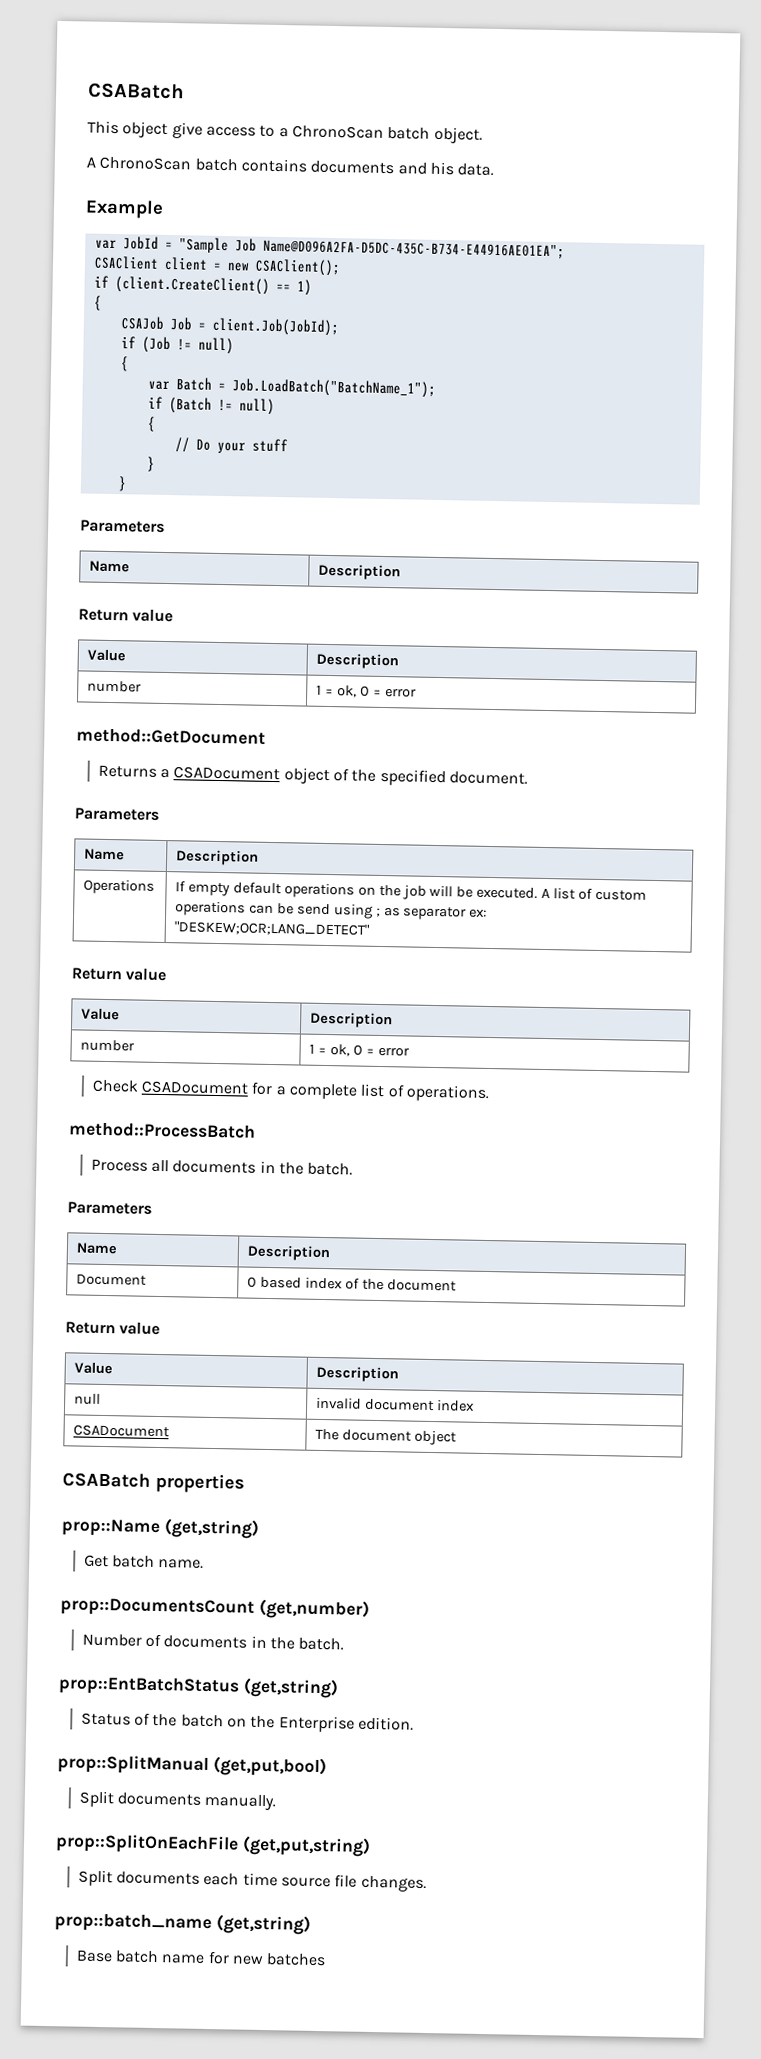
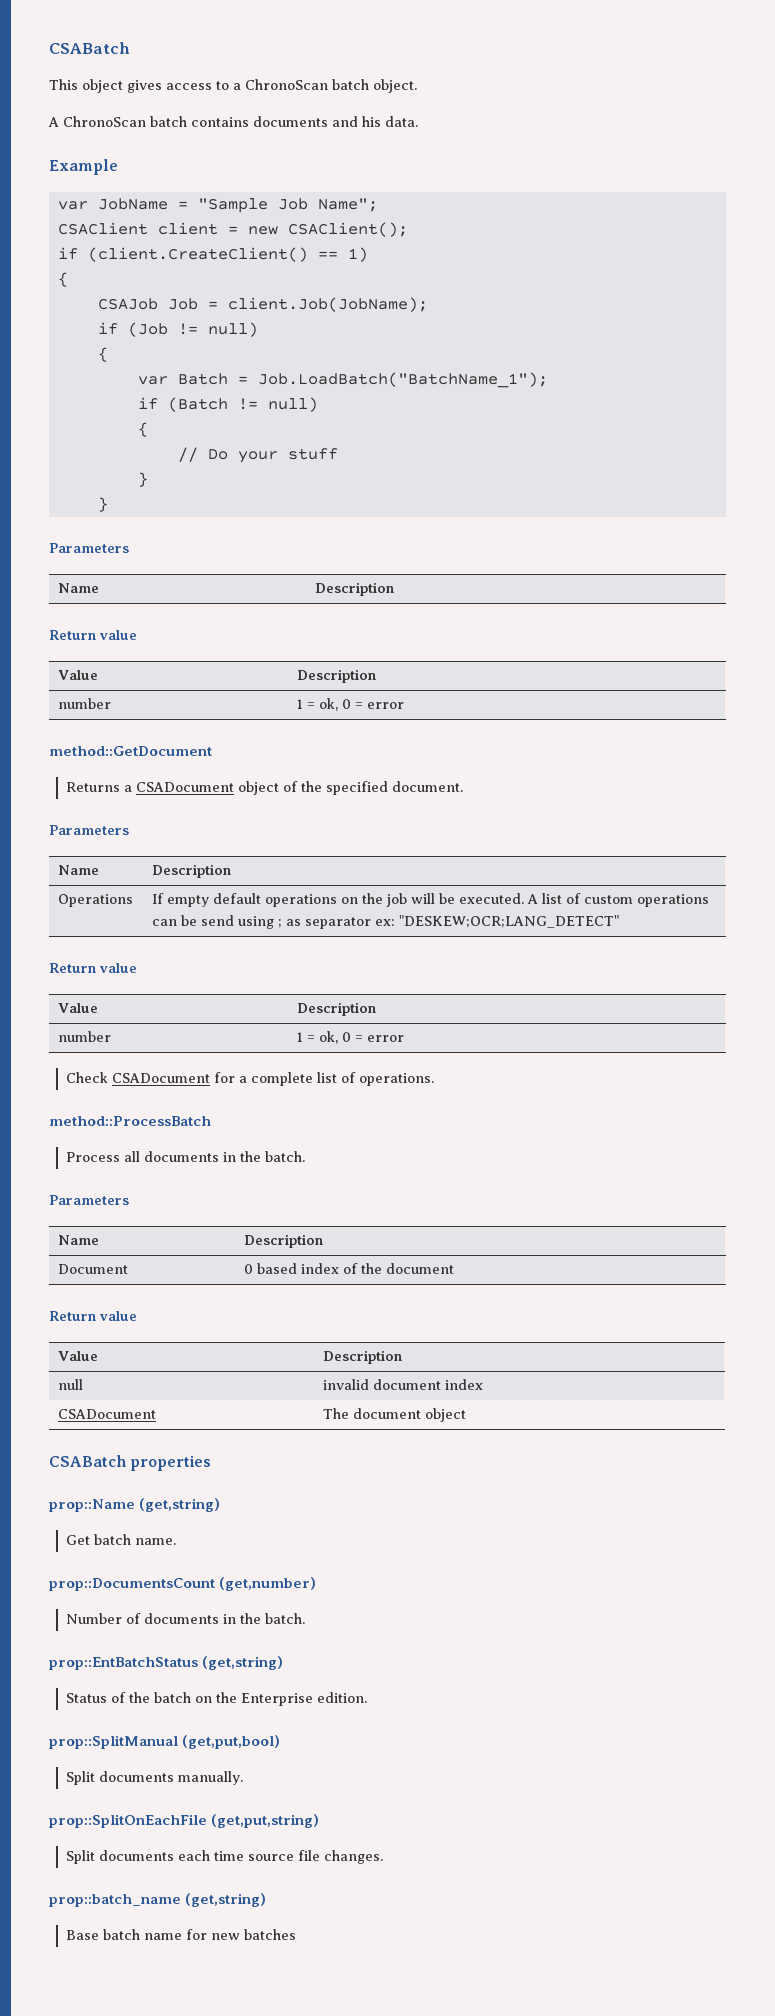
- This object give access to a ChronoScan batch object.
+ This object gives access to a ChronoScan batch object.
- var JobId = "Sample Job Name@D096A2FA-D5DC-435C-B734-E44916AE01EA";
+ var JobName = "Sample Job Name";
- CSAJob Job = client.Job(JobId);
+ CSAJob Job = client.Job(JobName);

